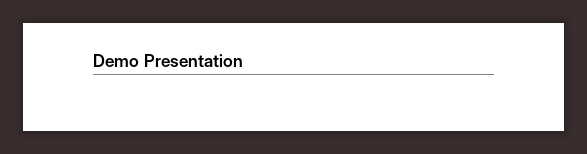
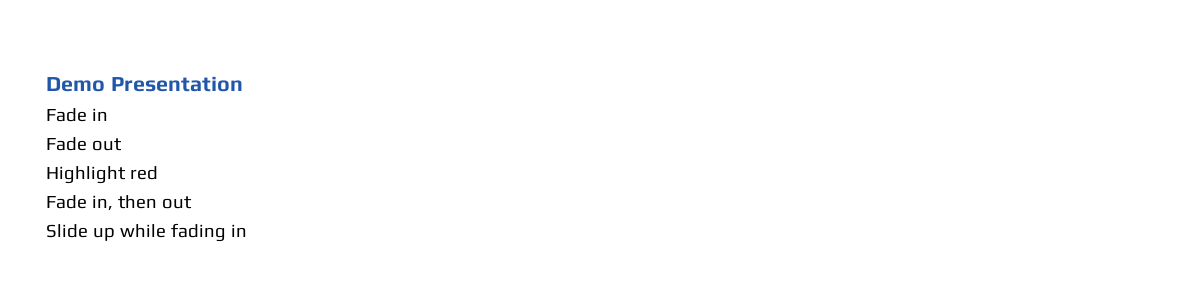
+ Fade in
+ Fade out
+ Highlight red
+ Fade in, then out
+ Slide up while fading in

